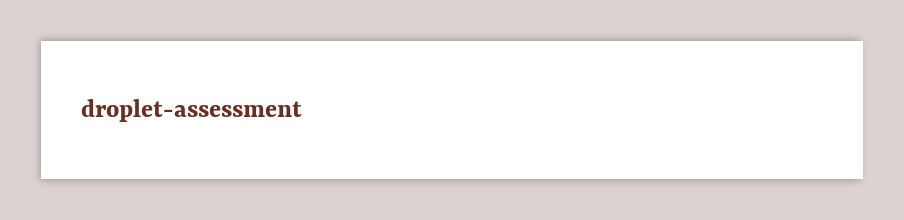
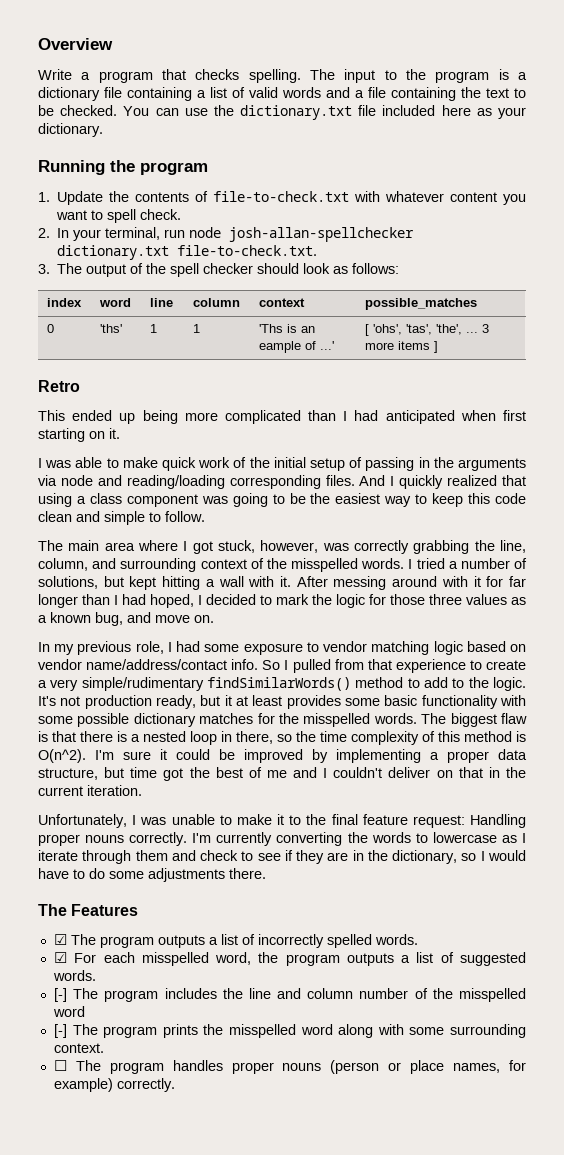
- droplet-assessment
+ Overview
+ Write a program that checks spelling. The input to the program is a dictionary file containing a list of valid words and a file containing the text to be checked. You can use the dictionary.txt file included here as your dictionary.
+ Running the program
+ 1. Update the contents of file-to-check.txt with whatever content you want to spell check.
+ 2. In your terminal, run node josh-allan-spellchecker dictionary.txt file-to-check.txt.
+ 3. The output of the spell checker should look as follows:
+ index | word | line | column | context | possible_matches
+ 0 | 'ths' | 1 | 1 | 'Ths is an eample of ...' | [ 'ohs', 'tas', 'the', ... 3 more items ]
+ Retro
+ This ended up being more complicated than I had anticipated when first starting on it.
+ I was able to make quick work of the initial setup of passing in the arguments via node and reading/loading corresponding files. And I quickly realized that using a class component was going to be the easiest way to keep this code clean and simple to follow.
+ The main area where I got stuck, however, was correctly grabbing the line, column, and surrounding context of the misspelled words. I tried a number of solutions, but kept hitting a wall with it. After messing around with it for far longer than I had hoped, I decided to mark the logic for those three values as a known bug, and move on.
+ In my previous role, I had some exposure to vendor matching logic based on vendor name/address/contact info. So I pulled from that experience to create a very simple/rudimentary findSimilarWords() method to add to the logic. It's not production ready, but it at least provides some basic functionality with some possible dictionary matches for the misspelled words. The biggest flaw is that there is a nested loop in there, so the time complexity of this method is O(n^2). I'm sure it could be improved by implementing a proper data structure, but time got the best of me and I couldn't deliver on that in the current iteration.
+ Unfortunately, I was unable to make it to the final feature request: Handling proper nouns correctly. I'm currently converting the words to lowercase as I iterate through them and check to see if they are in the dictionary, so I would have to do some adjustments there.
+ The Features
+ ☑ The program outputs a list of incorrectly spelled words.
+ ☑ For each misspelled word, the program outputs a list of suggested words.
+ [-] The program includes the line and column number of the misspelled word
+ [-] The program prints the misspelled word along with some surrounding context.
+ ☐ The program handles proper nouns (person or place names, for example) correctly.

